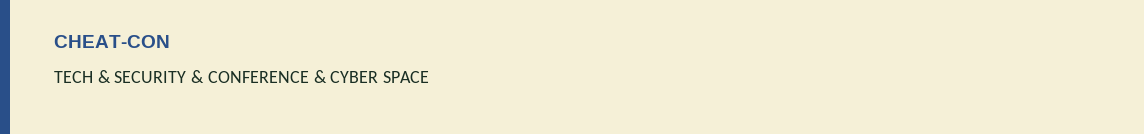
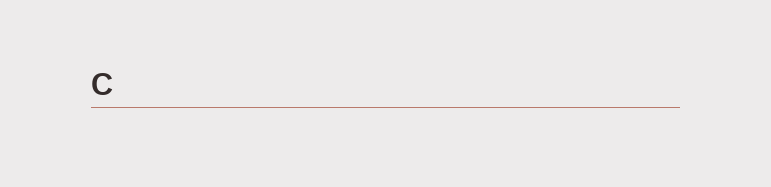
- CHEAT-CON
- TECH & SECURITY & CONFERENCE & CYBER SPACE
+ C

